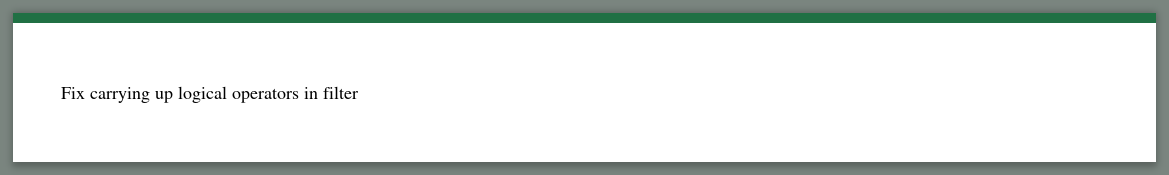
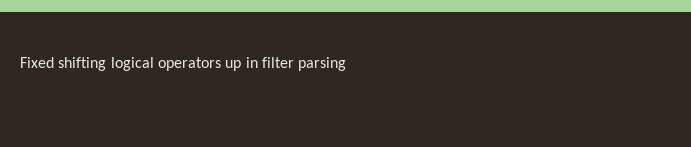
- Fix carrying up logical operators in filter
+ Fixed shifting logical operators up in filter parsing

